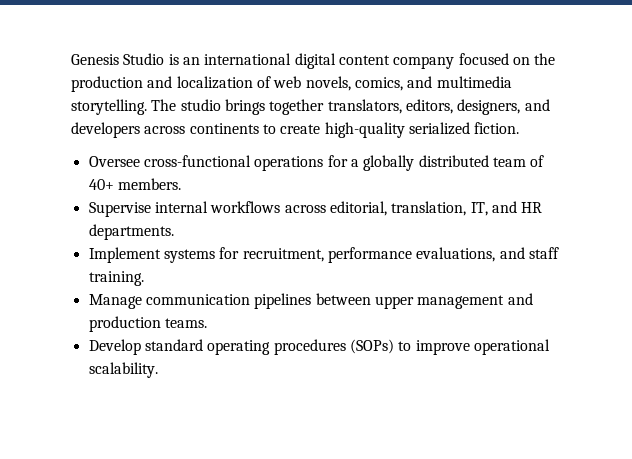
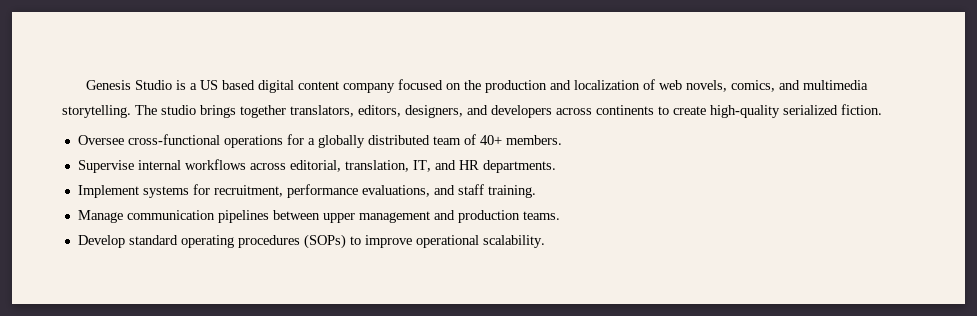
- Genesis Studio is an international digital content company focused on the production and localization of web novels, comics, and multimedia storytelling.
+ Genesis Studio is a US based digital content company focused on the production and localization of web novels, comics, and multimedia storytelling.

